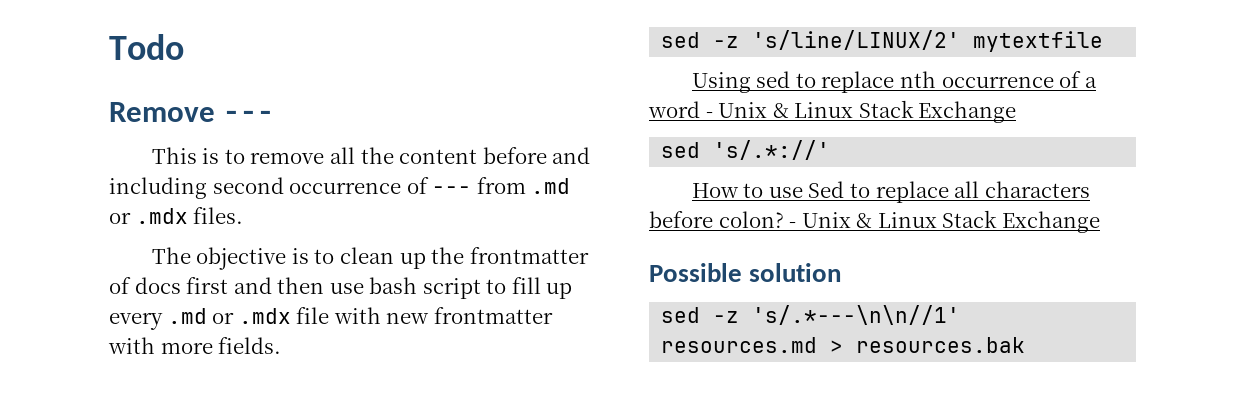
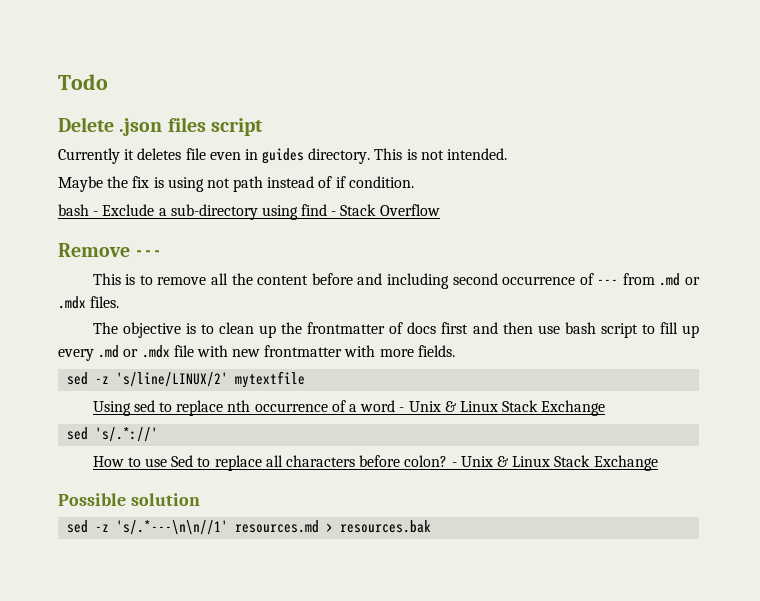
+ Delete .json files script
+ Currently it deletes file even in guides directory. This is not intended.
+ Maybe the fix is using not path instead of if condition.
+ bash - Exclude a sub-directory using find - Stack Overflow

